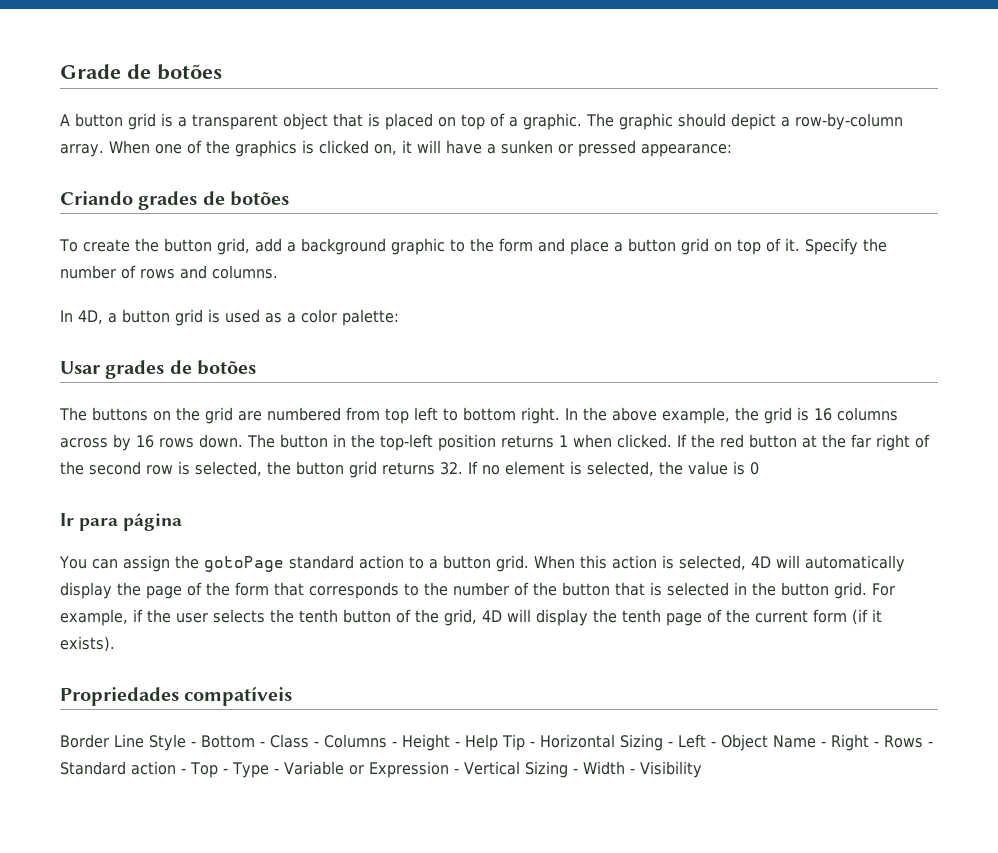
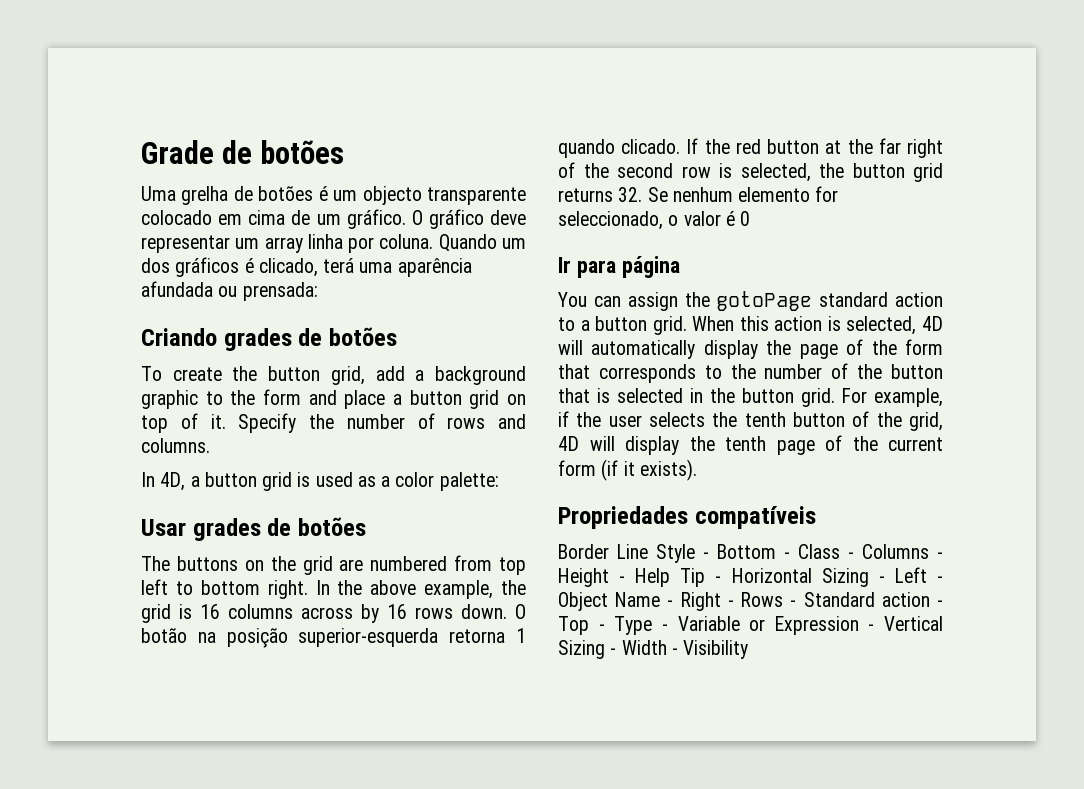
- A button grid is a transparent object that is placed on top of a graphic. The graphic should depict a row-by-column array. When one of the graphics is clicked on, it will have a sunken or pressed appearance:
+ Uma grelha de botões é um objecto transparente colocado em cima de um gráfico. O gráfico deve representar um array linha por coluna. Quando um dos gráficos é clicado, terá uma aparência afundada ou prensada:
- The button in the top-left position returns 1 when clicked.
+ O botão na posição superior-esquerda retorna 1 quando clicado.
- If the red button at the far right of the second row is selected, the button grid returns 32. If no element is selected, the value is 0
+ If the red button at the far right of the second row is selected, the button grid returns 32. Se nenhum elemento for seleccionado, o valor é 0

